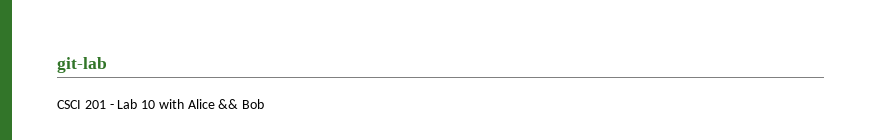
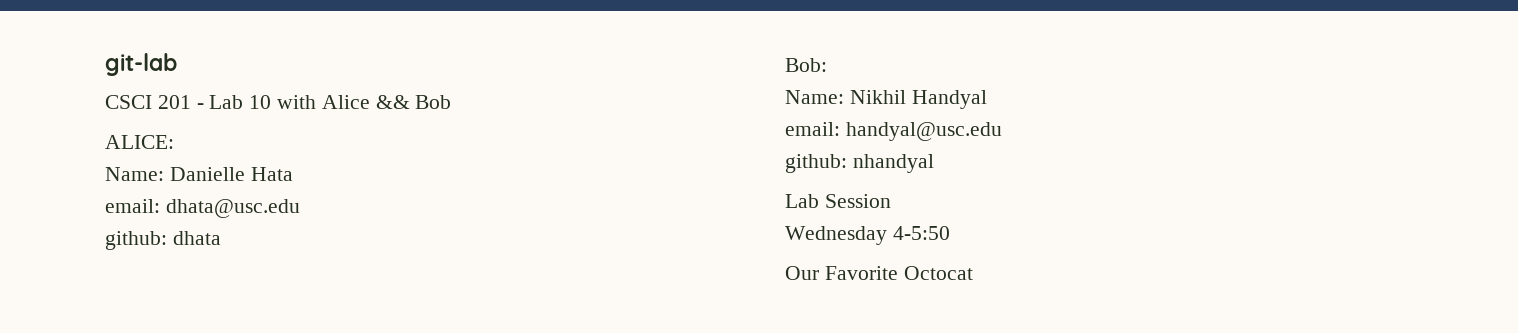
+ ALICE:
+ Name: Danielle Hata
+ email: dhata@usc.edu
+ github: dhata
+ Bob:
+ Name: Nikhil Handyal
+ email: handyal@usc.edu
+ github: nhandyal
+ Lab Session
+ Wednesday 4-5:50
+ Our Favorite Octocat

